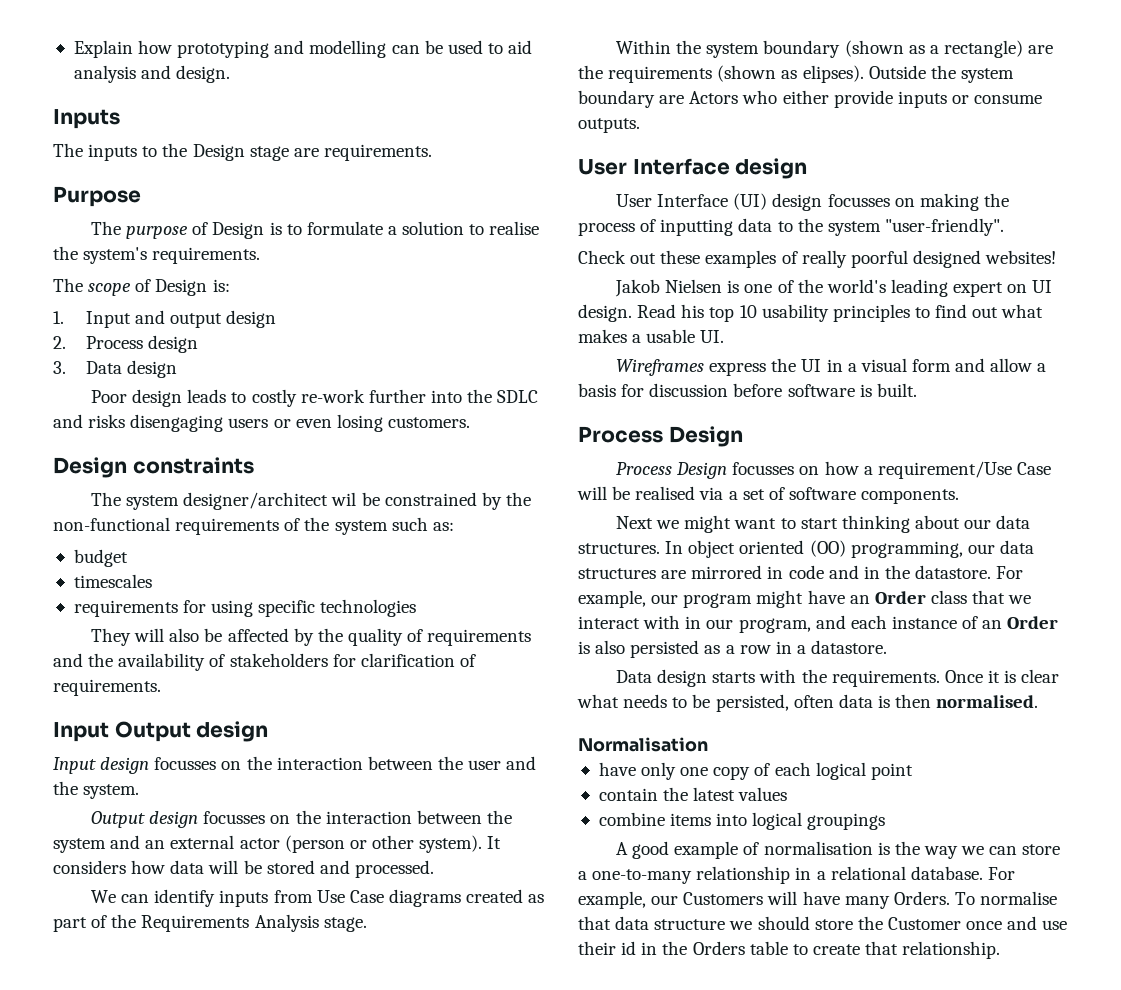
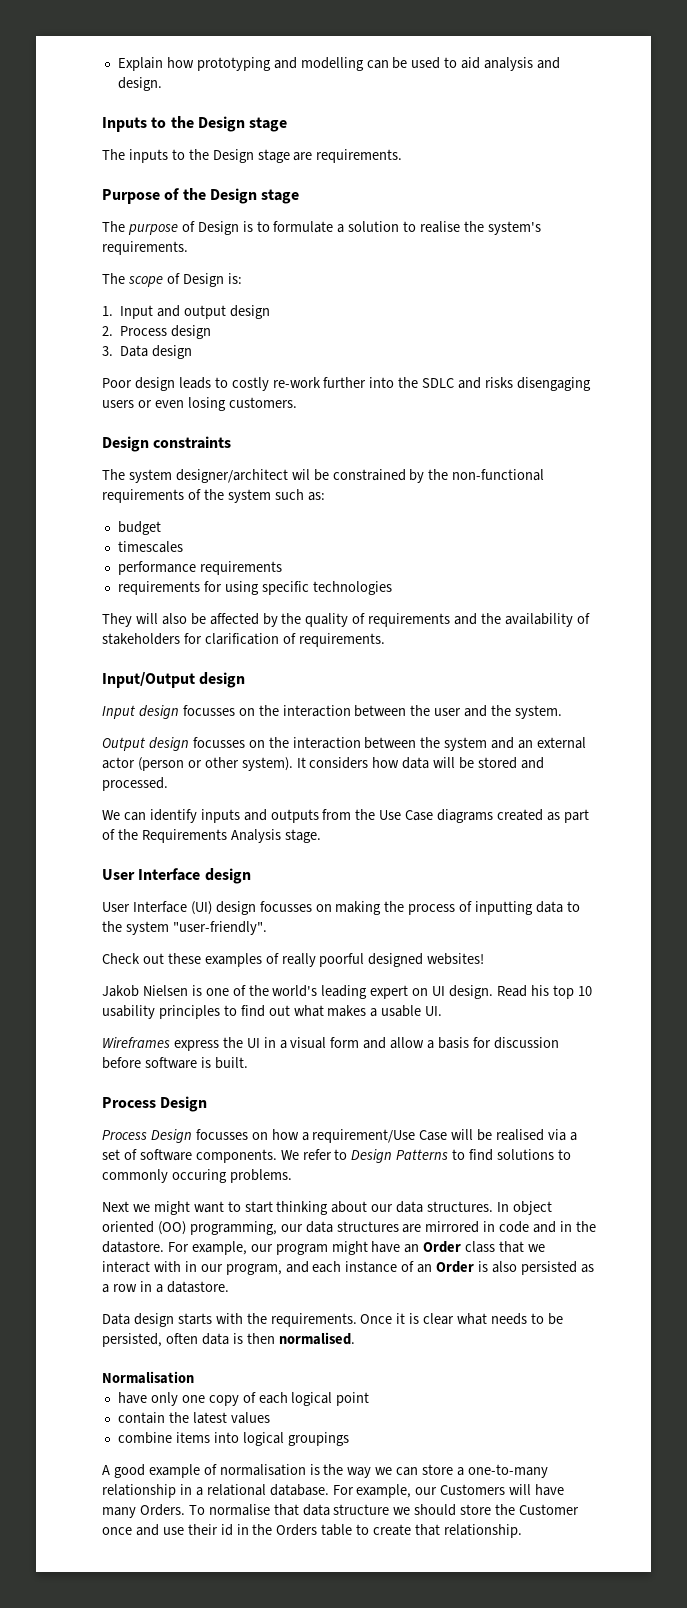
- Inputs
+ Inputs to the Design stage
- Purpose
+ Purpose of the Design stage
+ performance requirements
- Input Output design
+ Input/Output design
- We can identify inputs from Use Case diagrams created as part of the Requirements Analysis stage.
+ We can identify inputs and outputs from the Use Case diagrams created as part of the Requirements Analysis stage.
- Within the system boundary (shown as a rectangle) are the requirements (shown as elipses). Outside the system boundary are Actors who either provide inputs or consume outputs.
+ We refer to Design Patterns to find solutions to commonly occuring problems.

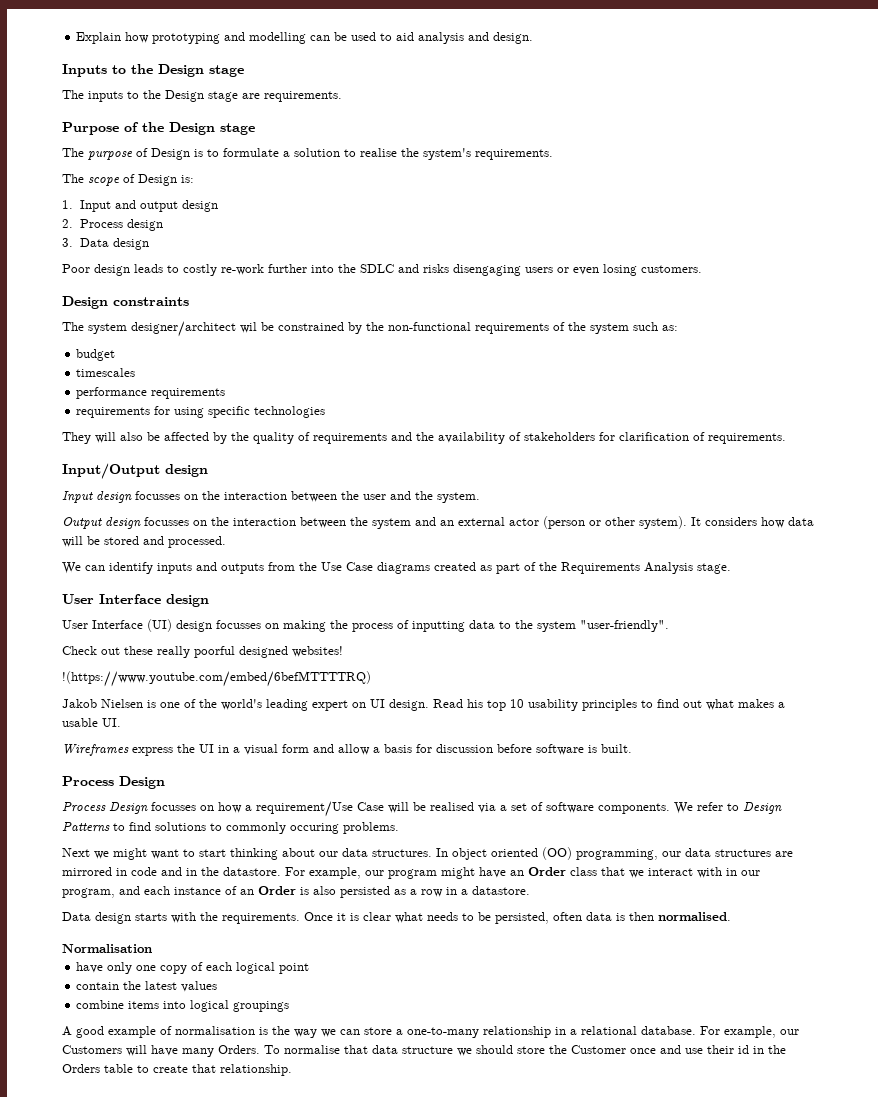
- Check out these examples of really poorful designed websites!
+ Check out these really poorful designed websites!
+ !(https://www.youtube.com/embed/6befMTTTTRQ)

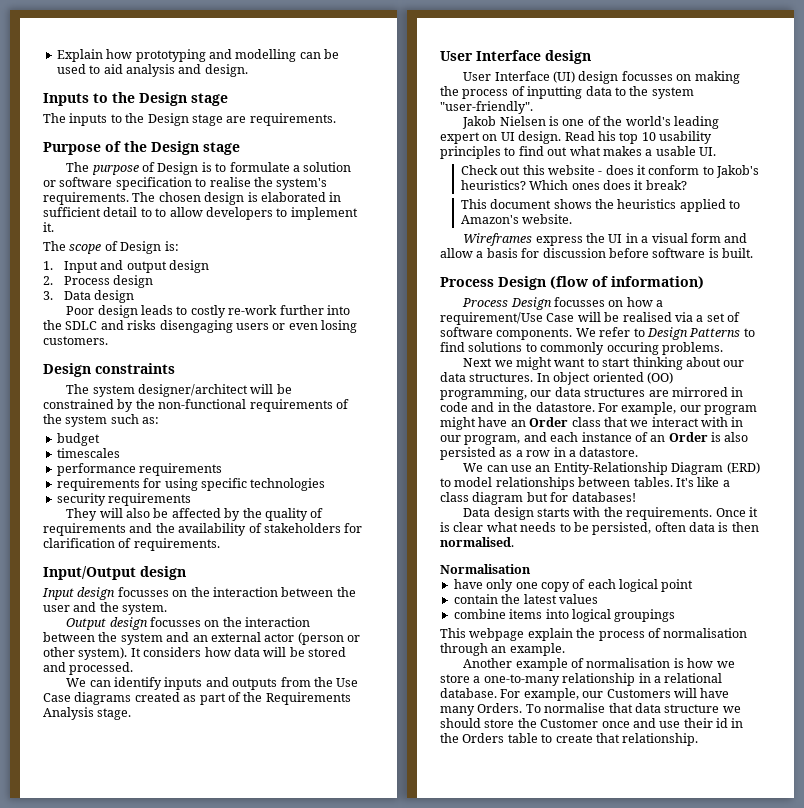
- The purpose of Design is to formulate a solution to realise the system's requirements.
+ The purpose of Design is to formulate a solution or software specification to realise the system's requirements. The chosen design is elaborated in sufficient detail to to allow developers to implement it.
- The system designer/architect wil be constrained by the non-functional requirements of the system such as:
+ The system designer/architect will be constrained by the non-functional requirements of the system such as:
+ security requirements
- Check out these really poorful designed websites!
- !(https://www.youtube.com/embed/6befMTTTTRQ)
+ Check out this website - does it conform to Jakob's heuristics? Which ones does it break?
+ This document shows the heuristics applied to Amazon's website.
  Wireframes express the UI in a visual form and allow a basis for discussion before software is built.
- Process Design
+ Process Design (flow of information)
+ We can use an Entity-Relationship Diagram (ERD) to model relationships between tables. It's like a class diagram but for databases!
- A good example of normalisation is the way we can store a one-to-many relationship in a relational database.
+ This webpage explain the process of normalisation through an example.
+ Another example of normalisation is how we store a one-to-many relationship in a relational database.

